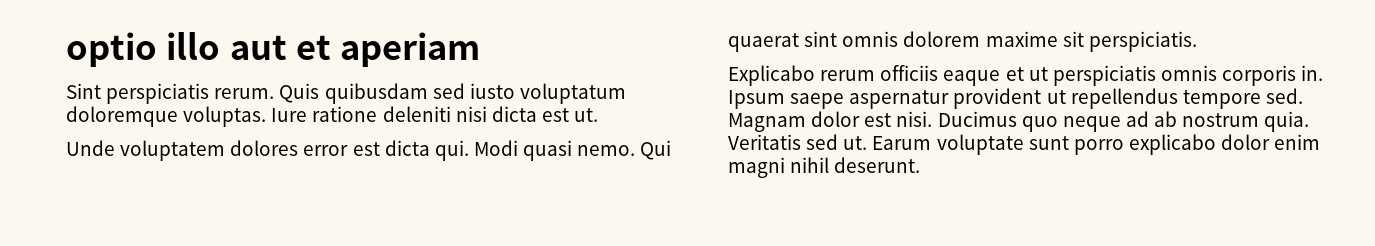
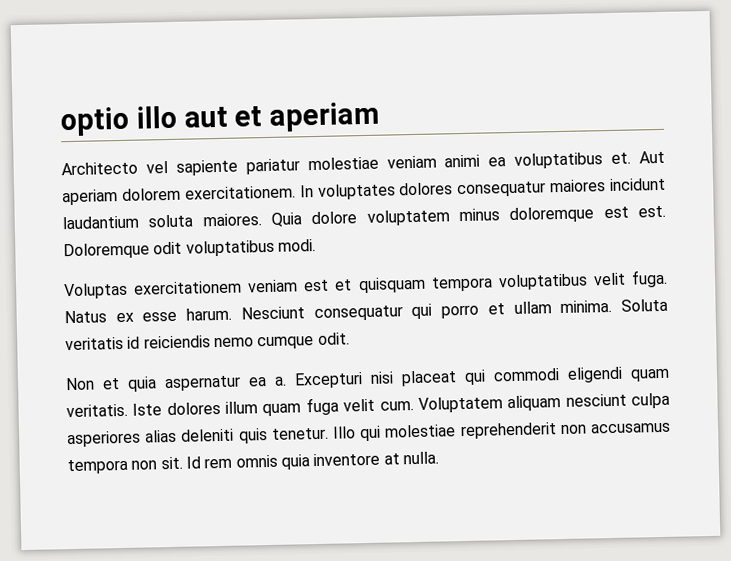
- Sint perspiciatis rerum. Quis quibusdam sed iusto voluptatum doloremque voluptas. Iure ratione deleniti nisi dicta est ut.
- Unde voluptatem dolores error est dicta qui. Modi quasi nemo. Qui quaerat sint omnis dolorem maxime sit perspiciatis.
- Explicabo rerum officiis eaque et ut perspiciatis omnis corporis in. Ipsum saepe aspernatur provident ut repellendus tempore sed. Magnam dolor est nisi. Ducimus quo neque ad ab nostrum quia. Veritatis sed ut. Earum voluptate sunt porro explicabo dolor enim magni nihil deserunt.
+ Architecto vel sapiente pariatur molestiae veniam animi ea voluptatibus et. Aut aperiam dolorem exercitationem. In voluptates dolores consequatur maiores incidunt laudantium soluta maiores. Quia dolore voluptatem minus doloremque est est. Doloremque odit voluptatibus modi.
+ Voluptas exercitationem veniam est et quisquam tempora voluptatibus velit fuga. Natus ex esse harum. Nesciunt consequatur qui porro et ullam minima. Soluta veritatis id reiciendis nemo cumque odit.
+ Non et quia aspernatur ea a. Excepturi nisi placeat qui commodi eligendi quam veritatis. Iste dolores illum quam fuga velit cum. Voluptatem aliquam nesciunt culpa asperiores alias deleniti quis tenetur. Illo qui molestiae reprehenderit non accusamus tempora non sit. Id rem omnis quia inventore at nulla.

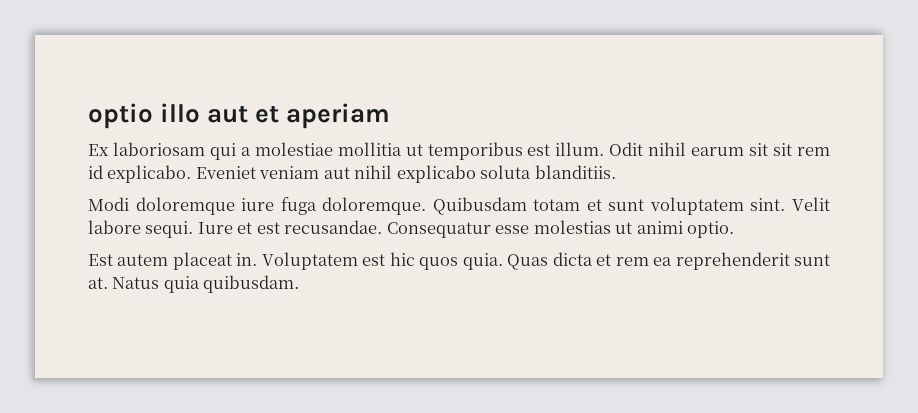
- Architecto vel sapiente pariatur molestiae veniam animi ea voluptatibus et. Aut aperiam dolorem exercitationem. In voluptates dolores consequatur maiores incidunt laudantium soluta maiores. Quia dolore voluptatem minus doloremque est est. Doloremque odit voluptatibus modi.
- Voluptas exercitationem veniam est et quisquam tempora voluptatibus velit fuga. Natus ex esse harum. Nesciunt consequatur qui porro et ullam minima. Soluta veritatis id reiciendis nemo cumque odit.
- Non et quia aspernatur ea a. Excepturi nisi placeat qui commodi eligendi quam veritatis. Iste dolores illum quam fuga velit cum. Voluptatem aliquam nesciunt culpa asperiores alias deleniti quis tenetur. Illo qui molestiae reprehenderit non accusamus tempora non sit. Id rem omnis quia inventore at nulla.
+ Ex laboriosam qui a molestiae mollitia ut temporibus est illum. Odit nihil earum sit sit rem id explicabo. Eveniet veniam aut nihil explicabo soluta blanditiis.
+ Modi doloremque iure fuga doloremque. Quibusdam totam et sunt voluptatem sint. Velit labore sequi. Iure et est recusandae. Consequatur esse molestias ut animi optio.
+ Est autem placeat in. Voluptatem est hic quos quia. Quas dicta et rem ea reprehenderit sunt at. Natus quia quibusdam.

